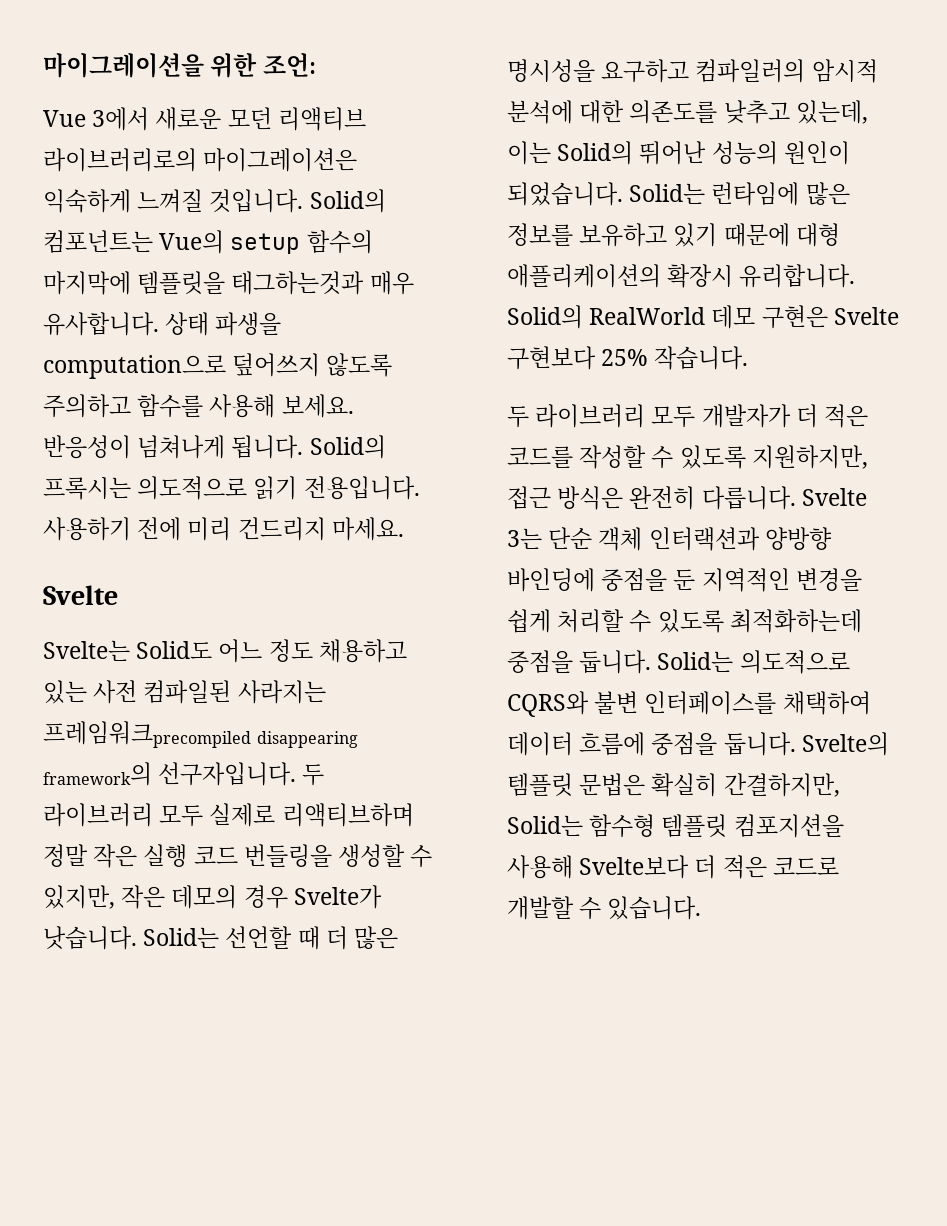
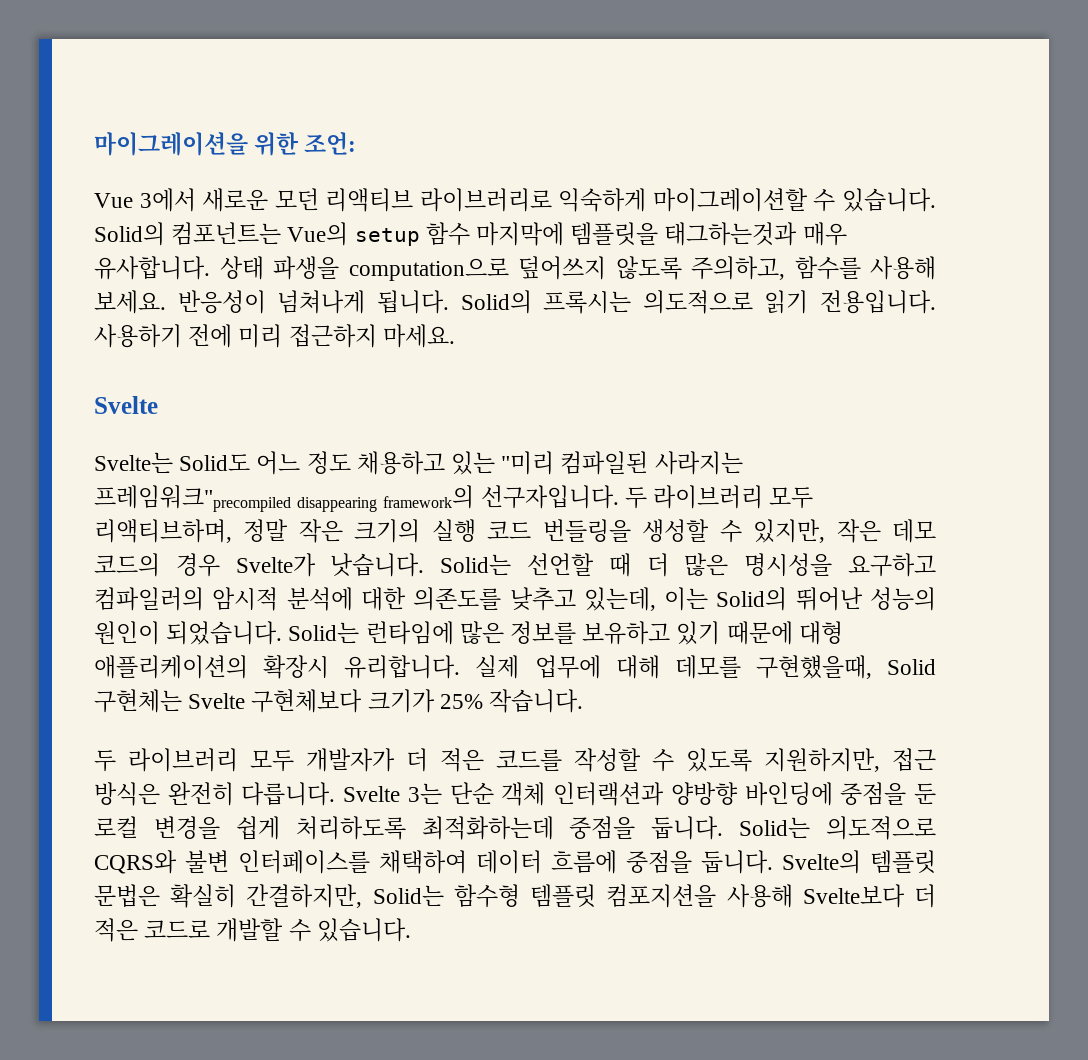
- Vue 3에서 새로운 모던 리액티브 라이브러리로의 마이그레이션은 익숙하게 느껴질 것입니다.
+ Vue 3에서 새로운 모던 리액티브 라이브러리로 익숙하게 마이그레이션할 수 있습니다.
- Solid의 컴포넌트는 Vue의 setup 함수의 마지막에 템플릿을 태그하는것과 매우 유사합니다.
+ Solid의 컴포넌트는 Vue의 setup 함수 마지막에 템플릿을 태그하는것과 매우 유사합니다.
- 상태 파생을 computation으로 덮어쓰지 않도록 주의하고 함수를 사용해 보세요.
+ 상태 파생을 computation으로 덮어쓰지 않도록 주의하고, 함수를 사용해 보세요.
- 사용하기 전에 미리 건드리지 마세요.
+ 사용하기 전에 미리 접근하지 마세요.
- Svelte는 Solid도 어느 정도 채용하고 있는 사전 컴파일된 사라지는 프레임워크precompiled disappearing framework의 선구자입니다.
+ Svelte는 Solid도 어느 정도 채용하고 있는 "미리 컴파일된 사라지는 프레임워크"precompiled disappearing framework의 선구자입니다.
- 두 라이브러리 모두 실제로 리액티브하며 정말 작은 실행 코드 번들링을 생성할 수 있지만, 작은 데모의 경우 Svelte가 낫습니다.
+ 두 라이브러리 모두 리액티브하며, 정말 작은 크기의 실행 코드 번들링을 생성할 수 있지만, 작은 데모 코드의 경우 Svelte가 낫습니다.
- Solid의 RealWorld 데모 구현은 Svelte 구현보다 25% 작습니다.
+ 실제 업무에 대해 데모를 구현헀을때, Solid 구현체는 Svelte 구현체보다 크기가 25% 작습니다.
- Svelte 3는 단순 객체 인터랙션과 양방향 바인딩에 중점을 둔 지역적인 변경을 쉽게 처리할 수 있도록 최적화하는데 중점을 둡니다.
+ Svelte 3는 단순 객체 인터랙션과 양방향 바인딩에 중점을 둔 로컬 변경을 쉽게 처리하도록 최적화하는데 중점을 둡니다.

